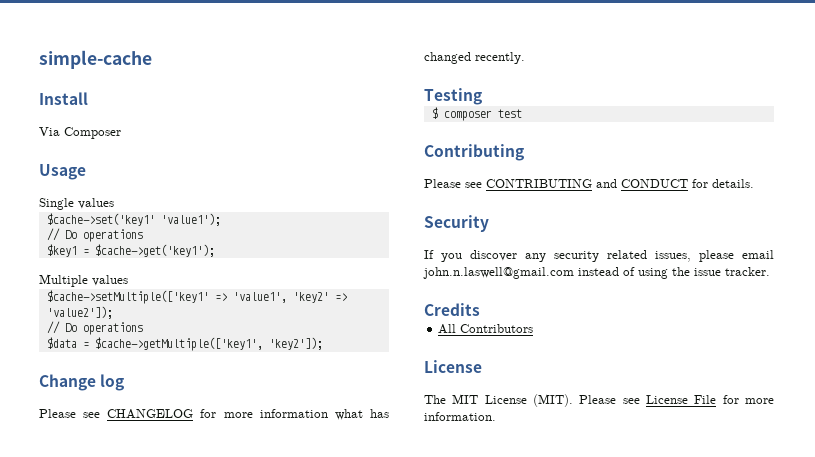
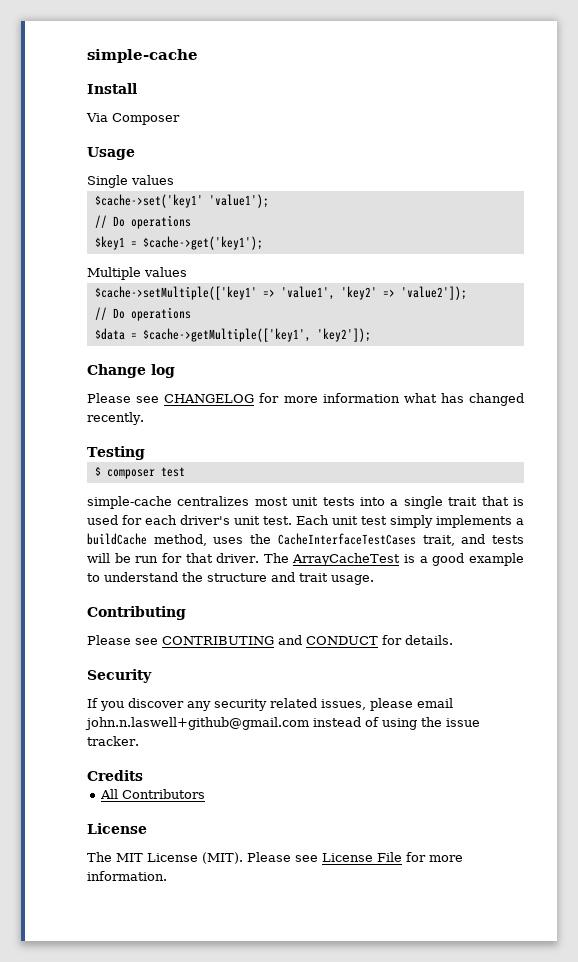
+ simple-cache centralizes most unit tests into a single trait that is used for each driver's unit test. Each unit test simply implements a buildCache method, uses the CacheInterfaceTestCases trait, and tests will be run for that driver. The ArrayCacheTest is a good example to understand the structure and trait usage.
- If you discover any security related issues, please email john.n.laswell@gmail.com instead of using the issue tracker.
+ If you discover any security related issues, please email john.n.laswell+github@gmail.com instead of using the issue tracker.

